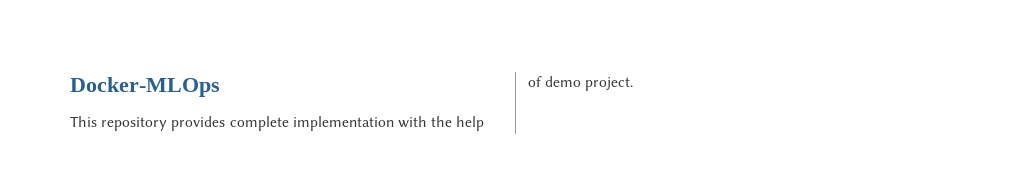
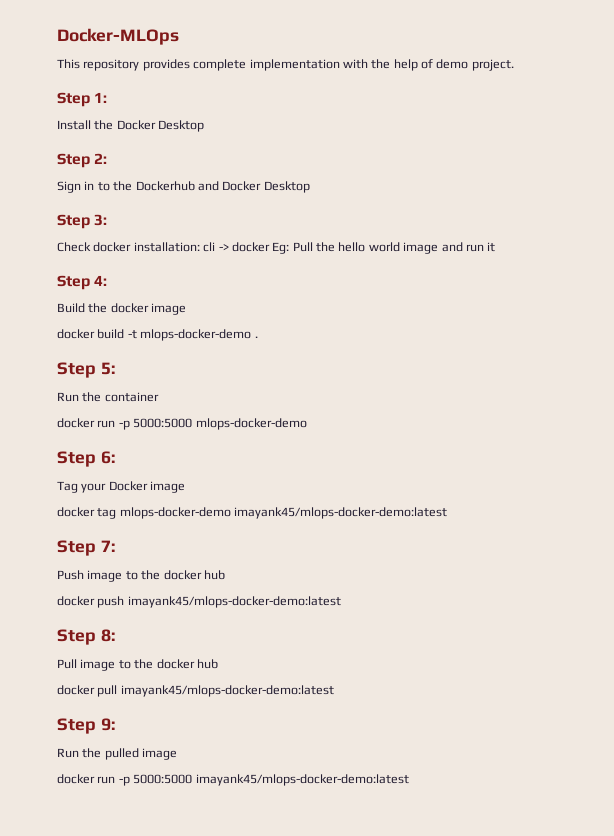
+ Step 1:
+ Install the Docker Desktop
+ Step 2:
+ Sign in to the Dockerhub and Docker Desktop
+ Step 3:
+ Check docker installation: cli -> docker Eg: Pull the hello world image and run it
+ Step 4:
+ Build the docker image
+ docker build -t mlops-docker-demo .
+ Step 5:
+ Run the container
+ docker run -p 5000:5000 mlops-docker-demo
+ Step 6:
+ Tag your Docker image
+ docker tag mlops-docker-demo imayank45/mlops-docker-demo:latest
+ Step 7:
+ Push image to the docker hub
+ docker push imayank45/mlops-docker-demo:latest
+ Step 8:
+ Pull image to the docker hub
+ docker pull imayank45/mlops-docker-demo:latest
+ Step 9:
+ Run the pulled image
+ docker run -p 5000:5000 imayank45/mlops-docker-demo:latest

